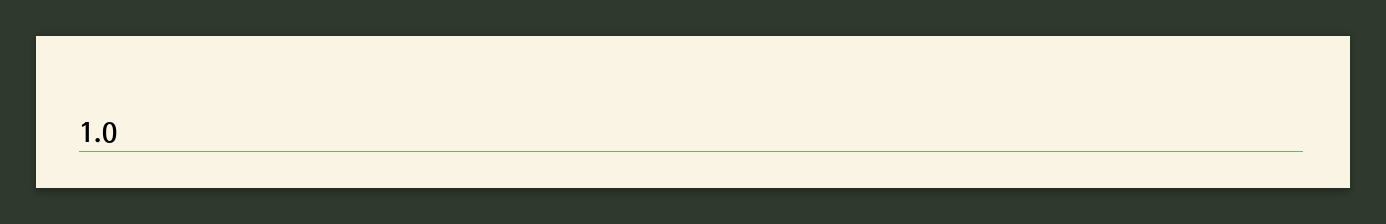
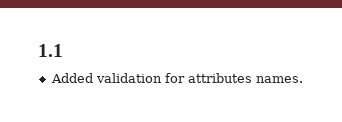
- 1.0
+ 1.1
+ Added validation for attributes names.

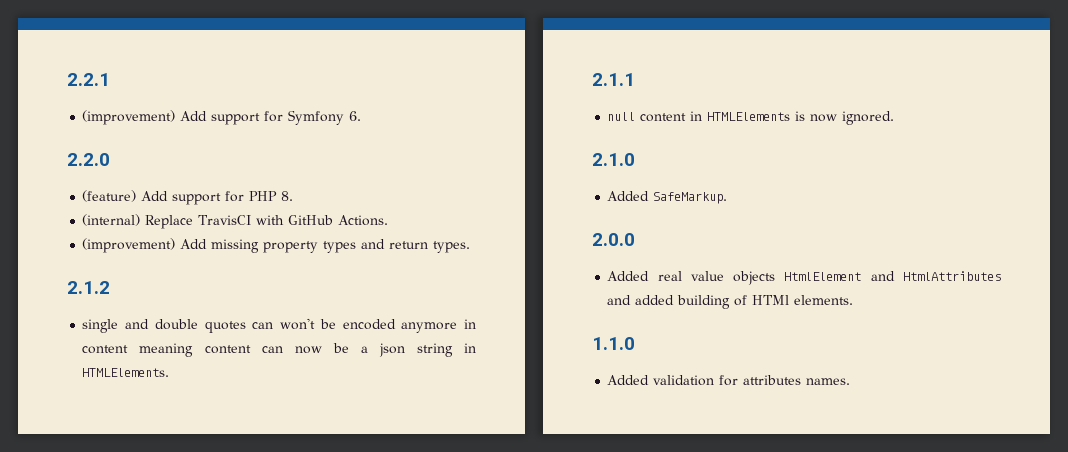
- 1.1
+ 2.2.1
+ (improvement) Add support for Symfony 6.
+ 2.2.0
+ (feature) Add support for PHP 8.
+ (internal) Replace TravisCI with GitHub Actions.
+ (improvement) Add missing property types and return types.
+ 2.1.2
+ single and double quotes can won't be encoded anymore in content meaning content can now be a json string in HTMLElements.
+ 2.1.1
+ null content in HTMLElements is now ignored.
+ 2.1.0
+ Added SafeMarkup.
+ 2.0.0
+ Added real value objects HtmlElement and HtmlAttributes and added building of HTMl elements.
+ 1.1.0

